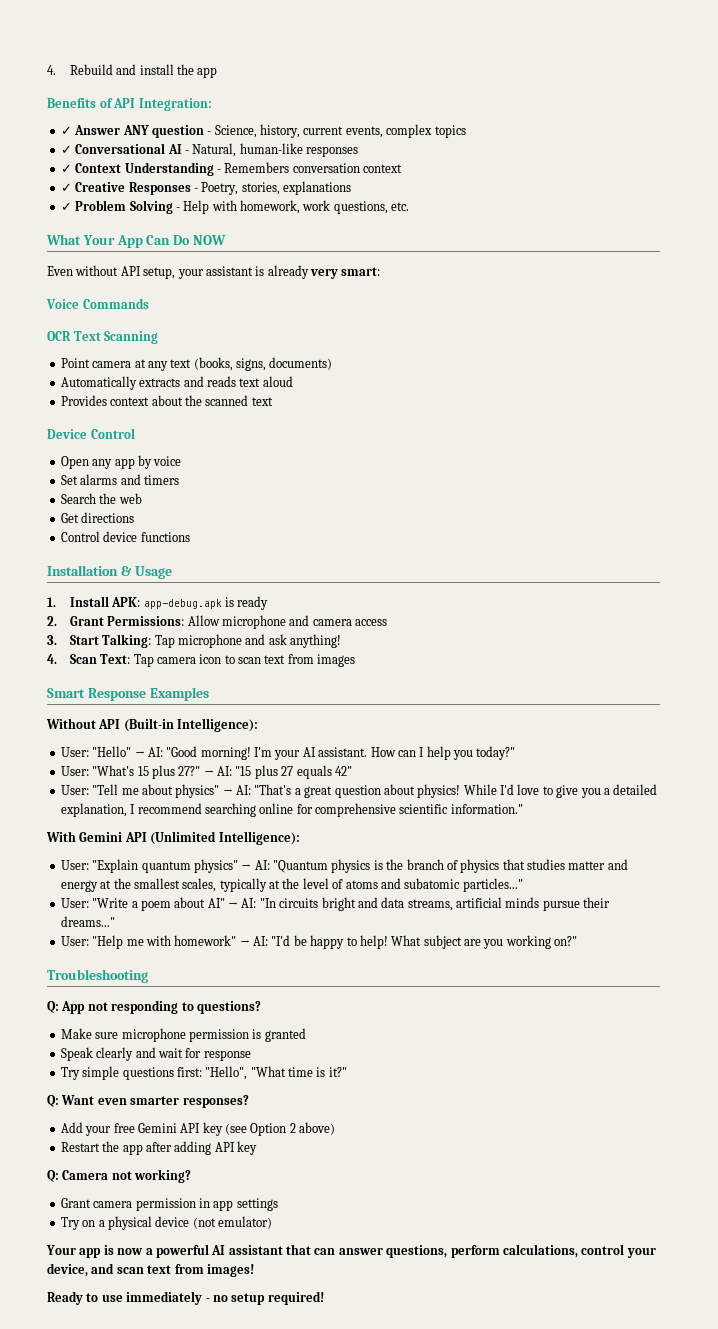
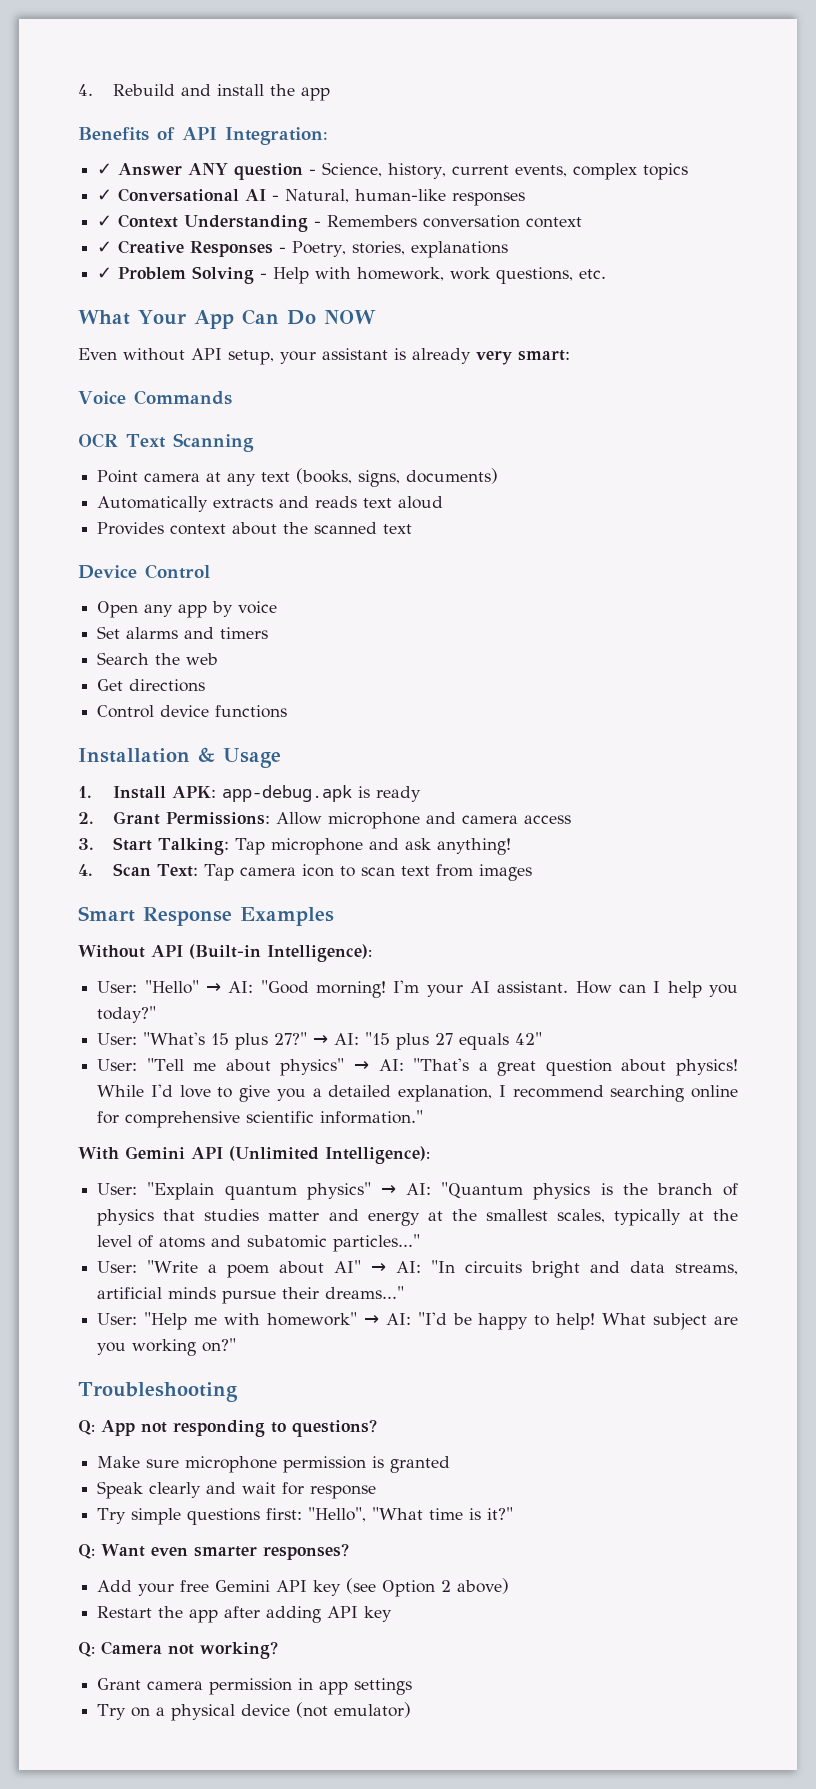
- Your app is now a powerful AI assistant that can answer questions, perform calculations, control your device, and scan text from images!
- Ready to use immediately - no setup required!

